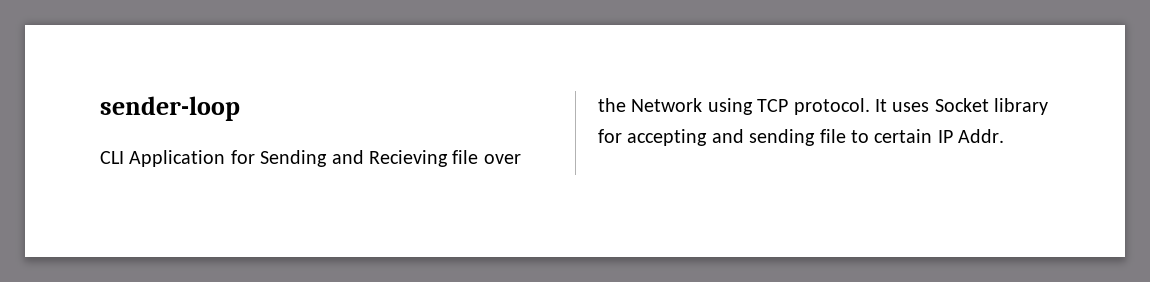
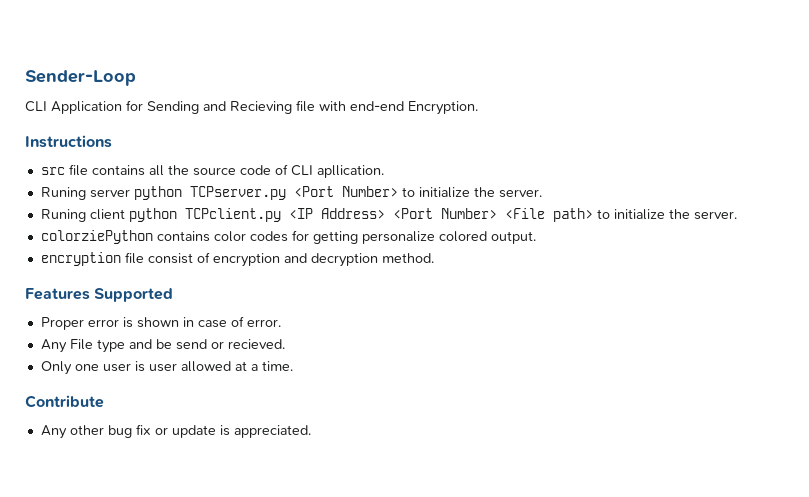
- sender-loop
+ Sender-Loop
- CLI Application for Sending and Recieving file over the Network using TCP protocol. It uses Socket library for accepting and sending file to certain IP Addr.
+ CLI Application for Sending and Recieving file with end-end Encryption.
+ Instructions
+ src file contains all the source code of CLI apllication.
+ Runing server python TCPserver.py <Port Number> to initialize the server.
+ Runing client python TCPclient.py <IP Address> <Port Number> <File path> to initialize the server.
+ colorziePython contains color codes for getting personalize colored output.
+ encryption file consist of encryption and decryption method.
+ Features Supported
+ Proper error is shown in case of error.
+ Any File type and be send or recieved.
+ Only one user is user allowed at a time.
+ Contribute
+ Any other bug fix or update is appreciated.

